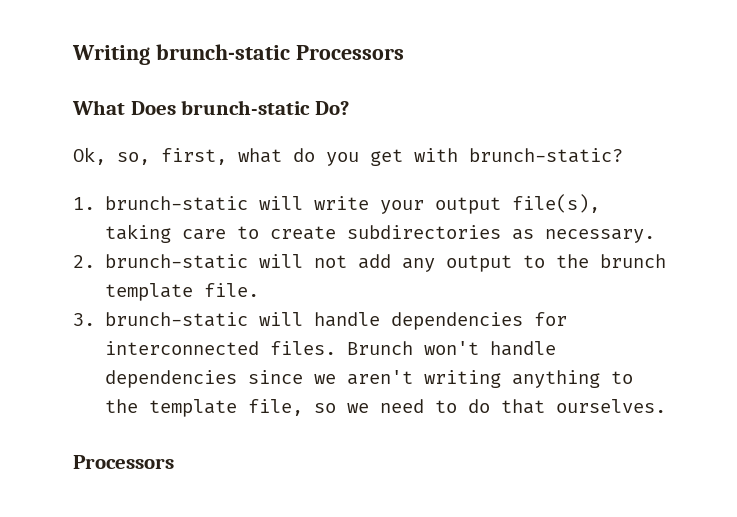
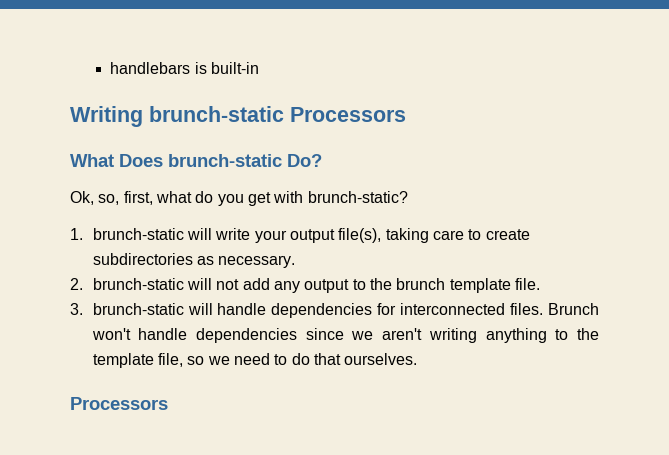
+ handlebars is built-in

